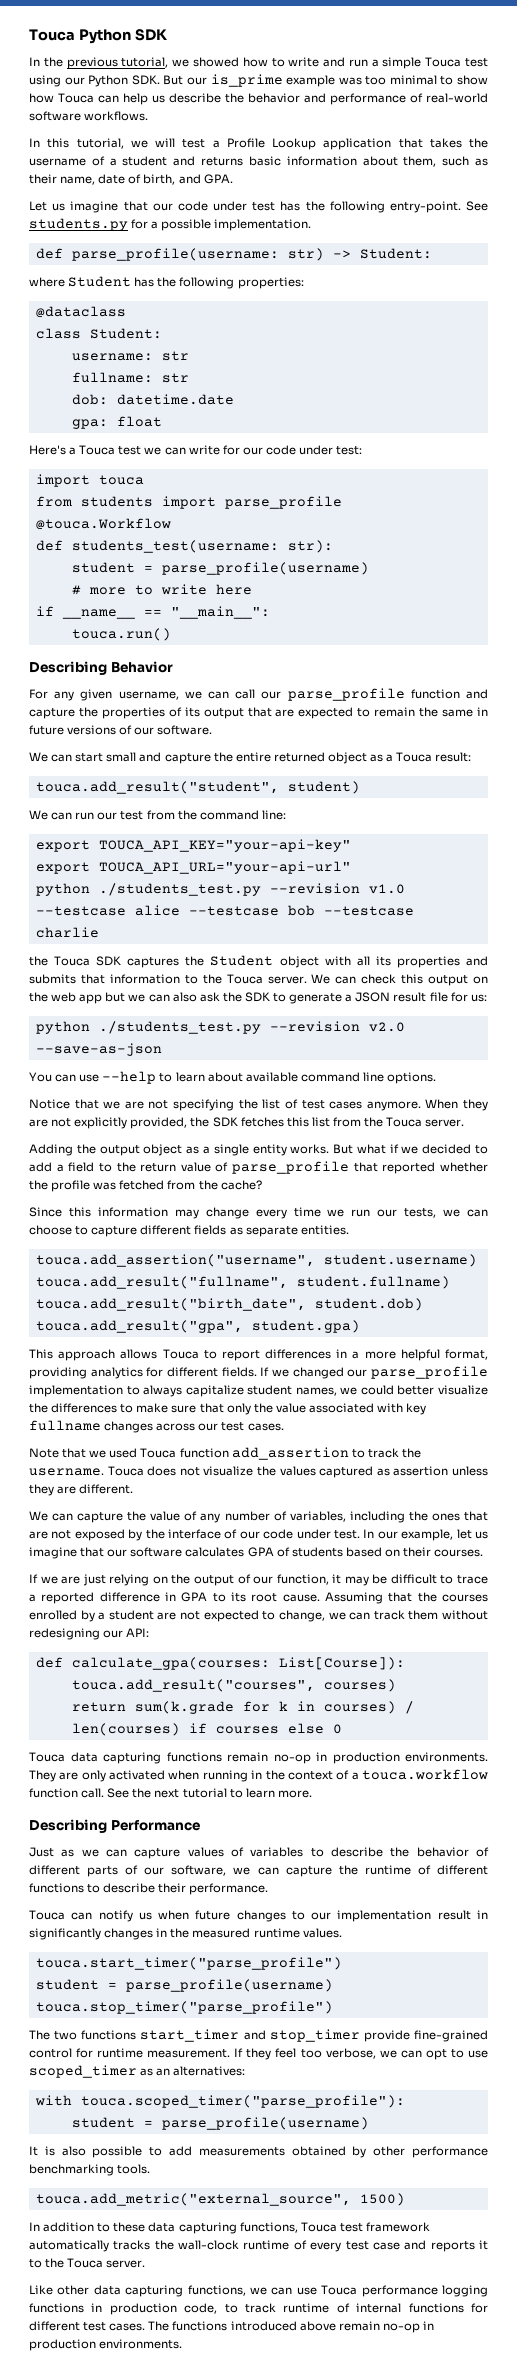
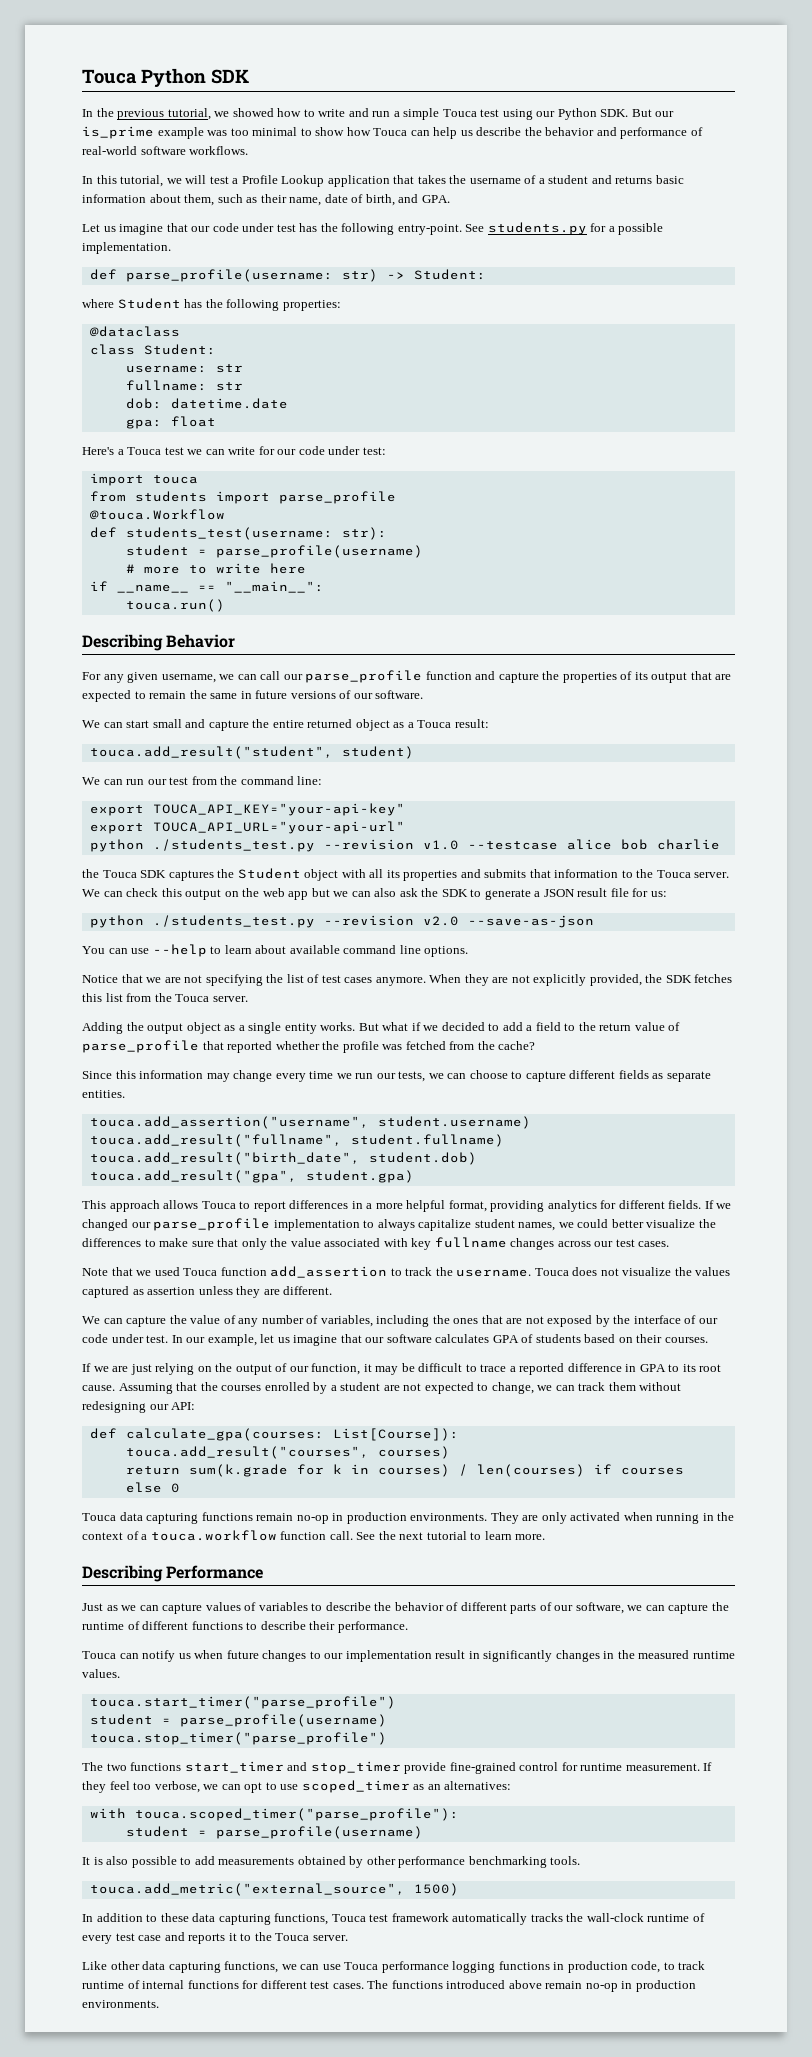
- python ./students_test.py --revision v1.0 --testcase alice --testcase bob --testcase charlie
+ python ./students_test.py --revision v1.0 --testcase alice bob charlie

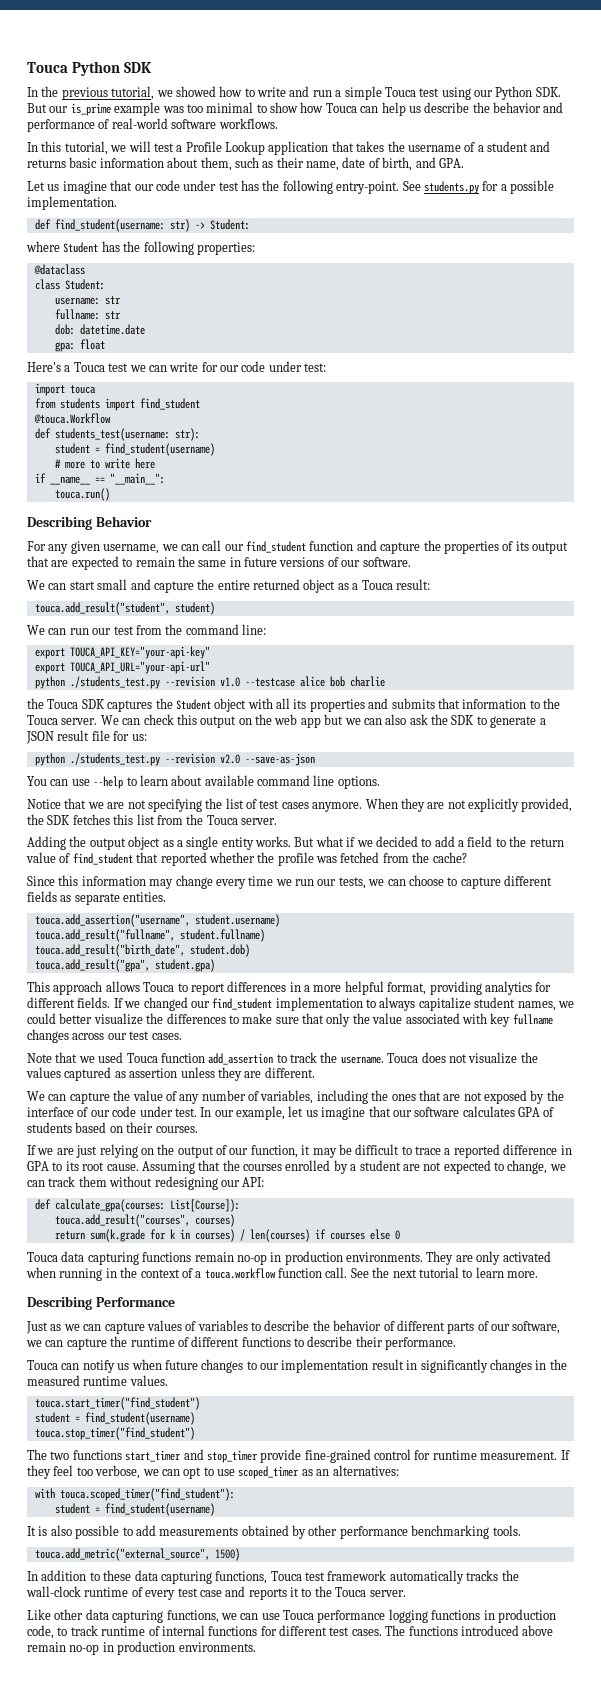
- def parse_profile(username: str) -> Student:
+ def find_student(username: str) -> Student:
- from students import parse_profile
+ from students import find_student
  def students_test(username: str):
- student = parse_profile(username)
+ student = find_student(username)
- For any given username, we can call our parse_profile function and capture the properties of its output that are expected to remain the same in future versions of our software.
+ For any given username, we can call our find_student function and capture the properties of its output that are expected to remain the same in future versions of our software.
- But what if we decided to add a field to the return value of parse_profile that reported whether the profile was fetched from the cache?
+ But what if we decided to add a field to the return value of find_student that reported whether the profile was fetched from the cache?
- If we changed our parse_profile implementation to always capitalize student names, we could better visualize the differences to make sure that only the value associated with key fullname changes across our test cases.
+ If we changed our find_student implementation to always capitalize student names, we could better visualize the differences to make sure that only the value associated with key fullname changes across our test cases.
- touca.start_timer("parse_profile")
- student = parse_profile(username)
- touca.stop_timer("parse_profile")
+ touca.start_timer("find_student")
+ student = find_student(username)
+ touca.stop_timer("find_student")
- with touca.scoped_timer("parse_profile"):
- student = parse_profile(username)
+ with touca.scoped_timer("find_student"):
+ student = find_student(username)

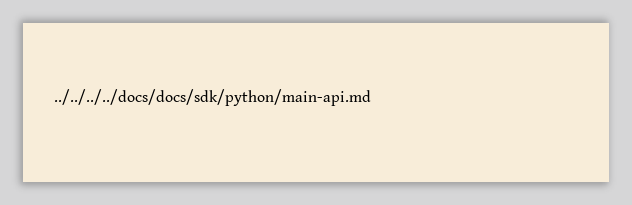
- Touca Python SDK
- In the previous tutorial, we showed how to write and run a simple Touca test using our Python SDK. But our is_prime example was too minimal to show how Touca can help us describe the behavior and performance of real-world software workflows.
- In this tutorial, we will test a Profile Lookup application that takes the username of a student and returns basic information about them, such as their name, date of birth, and GPA.
- Let us imagine that our code under test has the following entry-point. See students.py for a possible implementation.
- def find_student(username: str) -> Student:
- where Student has the following properties:
- @dataclass
- class Student:
- username: str
- fullname: str
- dob: datetime.date
- gpa: float
- Here's a Touca test we can write for our code under test:
- import touca
- from students import find_student
- @touca.Workflow
- def students_test(username: str):
- student = find_student(username)
- # more to write here
- if __name__ == "__main__":
- touca.run()
- Describing Behavior
- For any given username, we can call our find_student function and capture the properties of its output that are expected to remain the same in future versions of our software.
- We can start small and capture the entire returned object as a Touca result:
- touca.add_result("student", student)
- We can run our test from the command line:
- export TOUCA_API_KEY="your-api-key"
- export TOUCA_API_URL="your-api-url"
- python ./students_test.py --revision v1.0 --testcase alice bob charlie
- the Touca SDK captures the Student object with all its properties and submits that information to the Touca server. We can check this output on the web app but we can also ask the SDK to generate a JSON result file for us:
- python ./students_test.py --revision v2.0 --save-as-json
- You can use --help to learn about available command line options.
- Notice that we are not specifying the list of test cases anymore. When they are not explicitly provided, the SDK fetches this list from the Touca server.
- Adding the output object as a single entity works. But what if we decided to add a field to the return value of find_student that reported whether the profile was fetched from the cache?
- Since this information may change every time we run our tests, we can choose to capture different fields as separate entities.
- touca.add_assertion("username", student.username)
- touca.add_result("fullname", student.fullname)
- touca.add_result("birth_date", student.dob)
- touca.add_result("gpa", student.gpa)
- This approach allows Touca to report differences in a more helpful format, providing analytics for different fields. If we changed our find_student implementation to always capitalize student names, we could better visualize the differences to make sure that only the value associated with key fullname changes across our test cases.
- Note that we used Touca function add_assertion to track the username. Touca does not visualize the values captured as assertion unless they are different.
- We can capture the value of any number of variables, including the ones that are not exposed by the interface of our code under test. In our example, let us imagine that our software calculates GPA of students based on their courses.
- If we are just relying on the output of our function, it may be difficult to trace a reported difference in GPA to its root cause. Assuming that the courses enrolled by a student are not expected to change, we can track them without redesigning our API:
- def calculate_gpa(courses: List[Course]):
- touca.add_result("courses", courses)
- return sum(k.grade for k in courses) / len(courses) if courses else 0
- Touca data capturing functions remain no-op in production environments. They are only activated when running in the context of a touca.workflow function call. See the next tutorial to learn more.
- Describing Performance
- Just as we can capture values of variables to describe the behavior of different parts of our software, we can capture the runtime of different functions to describe their performance.
- Touca can notify us when future changes to our implementation result in significantly changes in the measured runtime values.
- touca.start_timer("find_student")
- student = find_student(username)
- touca.stop_timer("find_student")
- The two functions start_timer and stop_timer provide fine-grained control for runtime measurement. If they feel too verbose, we can opt to use scoped_timer as an alternatives:
- with touca.scoped_timer("find_student"):
- student = find_student(username)
- It is also possible to add measurements obtained by other performance benchmarking tools.
- touca.add_metric("external_source", 1500)
- In addition to these data capturing functions, Touca test framework automatically tracks the wall-clock runtime of every test case and reports it to the Touca server.
- Like other data capturing functions, we can use Touca performance logging functions in production code, to track runtime of internal functions for different test cases. The functions introduced above remain no-op in production environments.
+ ../../../../docs/docs/sdk/python/main-api.md

